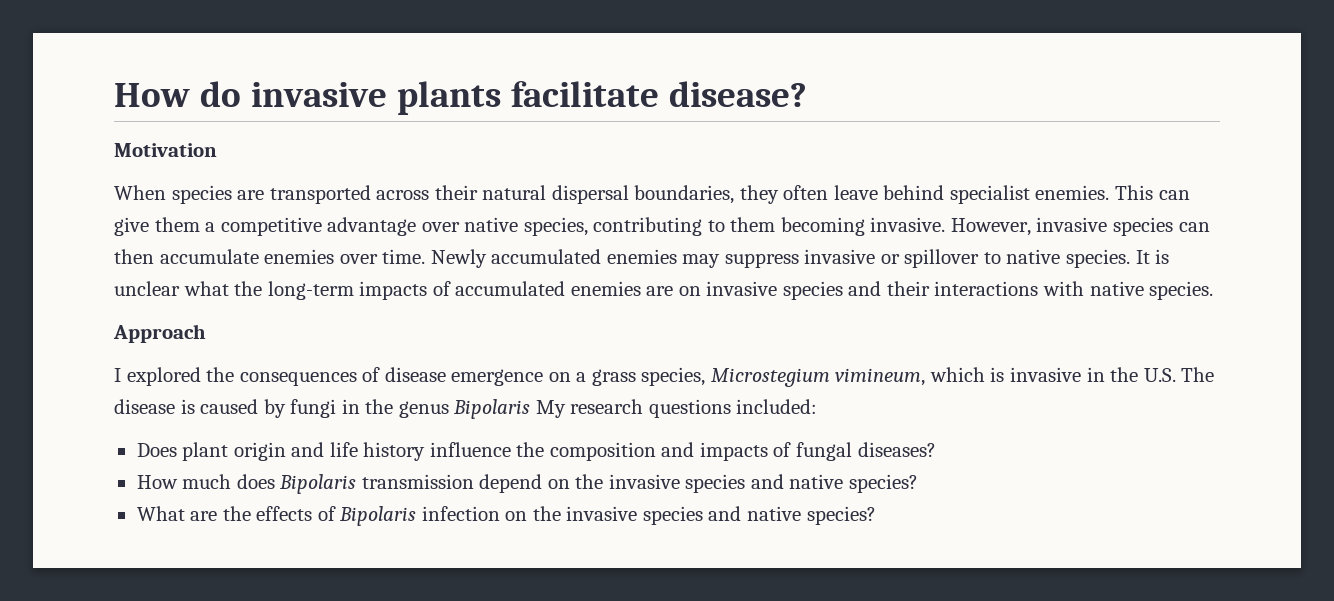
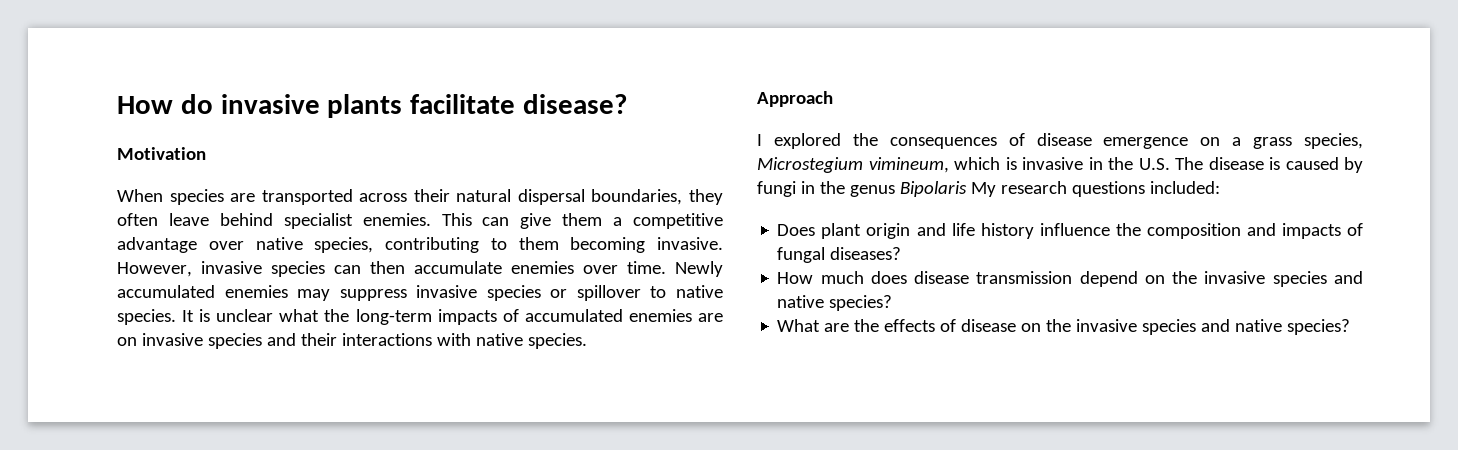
- Newly accumulated enemies may suppress invasive or spillover to native species.
+ Newly accumulated enemies may suppress invasive species or spillover to native species.
- How much does Bipolaris transmission depend on the invasive species and native species?
+ How much does disease transmission depend on the invasive species and native species?
- What are the effects of Bipolaris infection on the invasive species and native species?
+ What are the effects of disease on the invasive species and native species?

